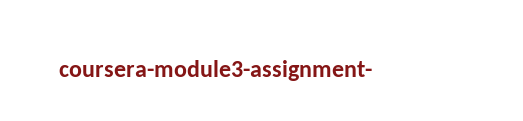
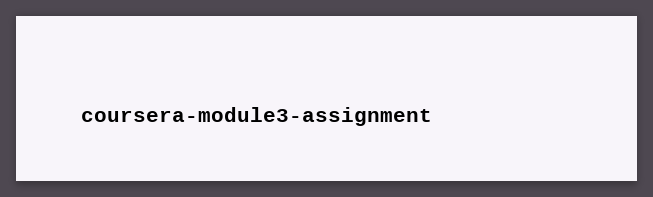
- coursera-module3-assignment-
+ coursera-module3-assignment

